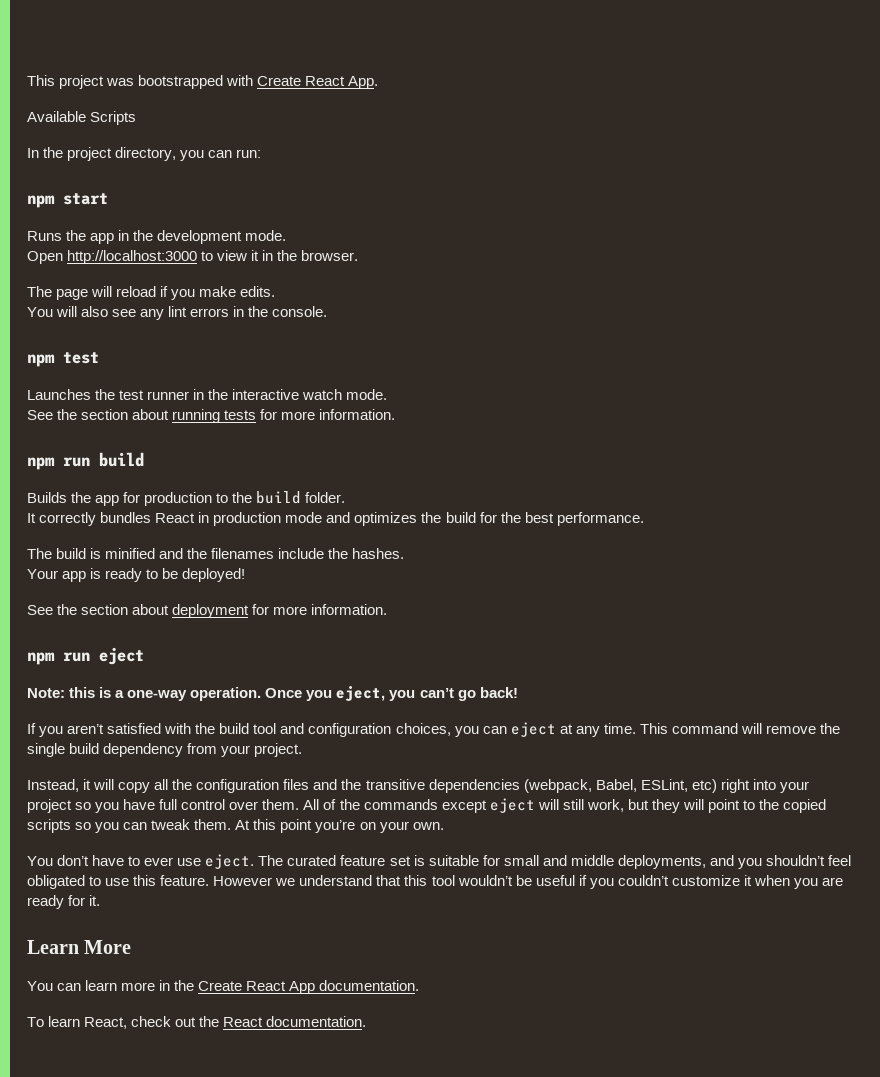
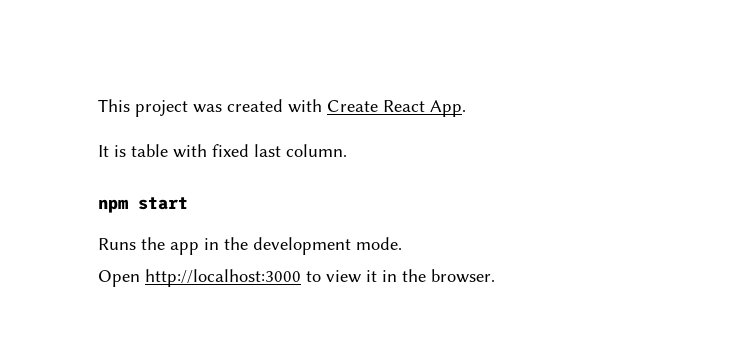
- This project was bootstrapped with Create React App.
+ This project was created with Create React App.
- Available Scripts
- In the project directory, you can run:
+ It is table with fixed last column.
- The page will reload if you make edits.
- You will also see any lint errors in the console.
- npm test
- Launches the test runner in the interactive watch mode.
- See the section about running tests for more information.
- npm run build
- Builds the app for production to the build folder.
- It correctly bundles React in production mode and optimizes the build for the best performance.
- The build is minified and the filenames include the hashes.
- Your app is ready to be deployed!
- See the section about deployment for more information.
- npm run eject
- Note: this is a one-way operation. Once you eject, you can’t go back!
- If you aren’t satisfied with the build tool and configuration choices, you can eject at any time. This command will remove the single build dependency from your project.
- Instead, it will copy all the configuration files and the transitive dependencies (webpack, Babel, ESLint, etc) right into your project so you have full control over them. All of the commands except eject will still work, but they will point to the copied scripts so you can tweak them. At this point you’re on your own.
- You don’t have to ever use eject. The curated feature set is suitable for small and middle deployments, and you shouldn’t feel obligated to use this feature. However we understand that this tool wouldn’t be useful if you couldn’t customize it when you are ready for it.
- Learn More
- You can learn more in the Create React App documentation.
- To learn React, check out the React documentation.

